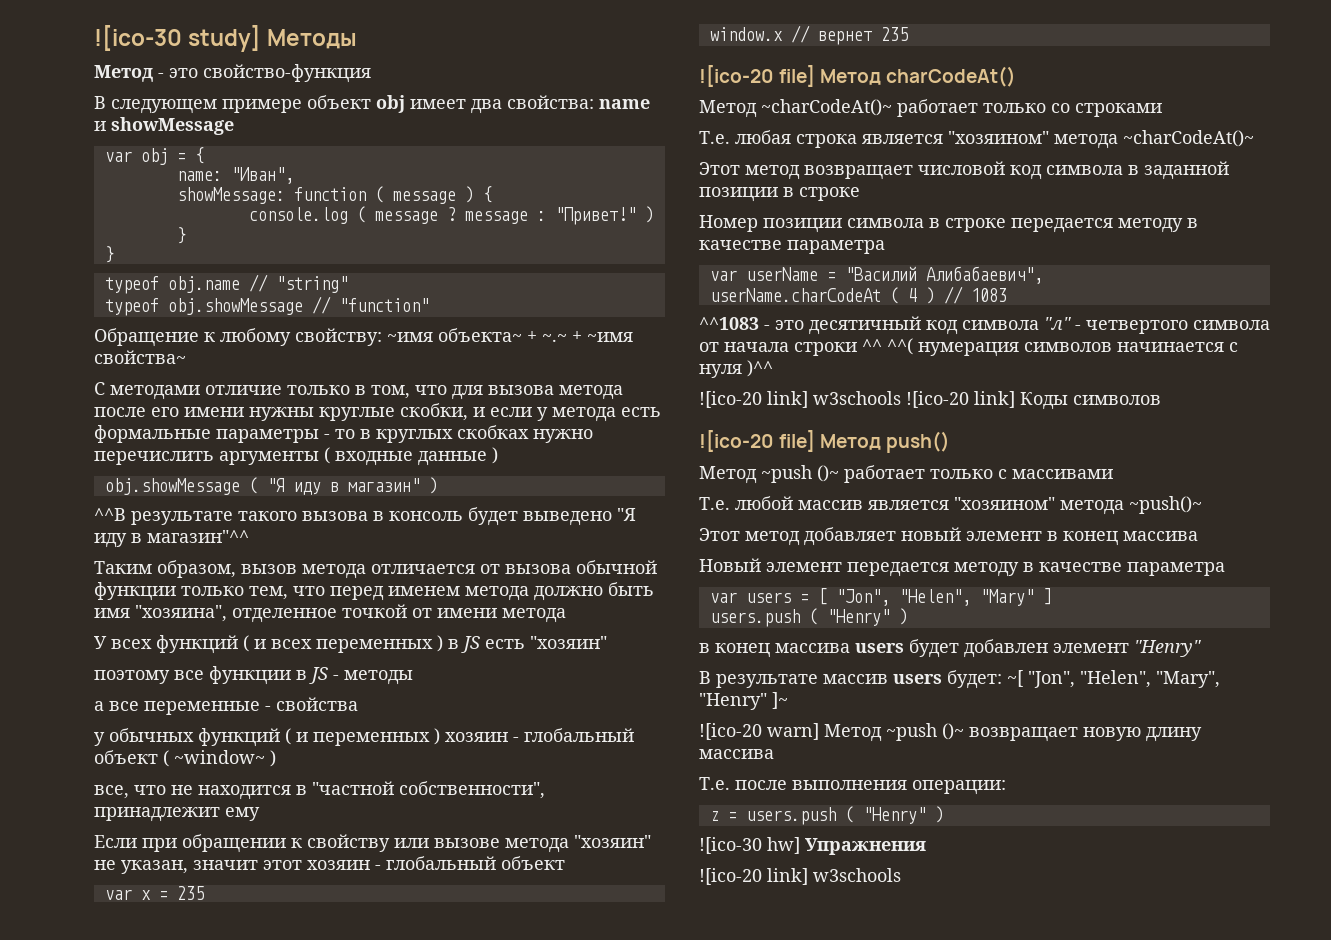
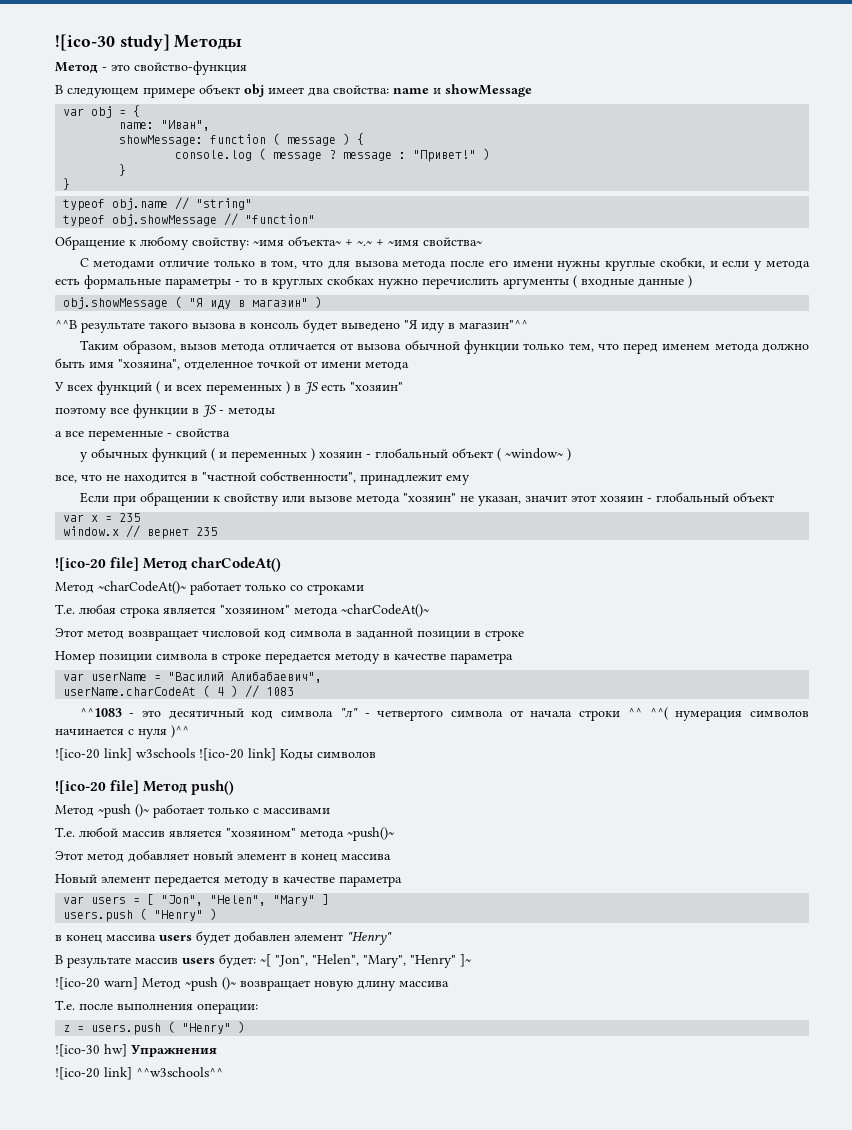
  ![ico-30 hw] Упражнения
- ![ico-20 link] w3schools
+ ![ico-20 link] ^^w3schools^^

